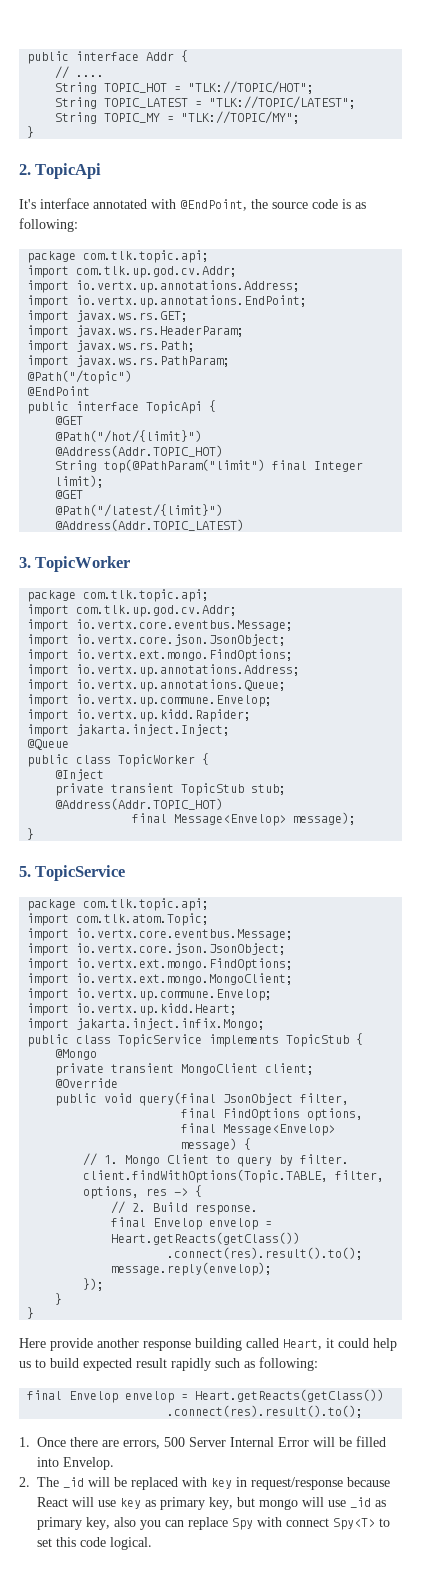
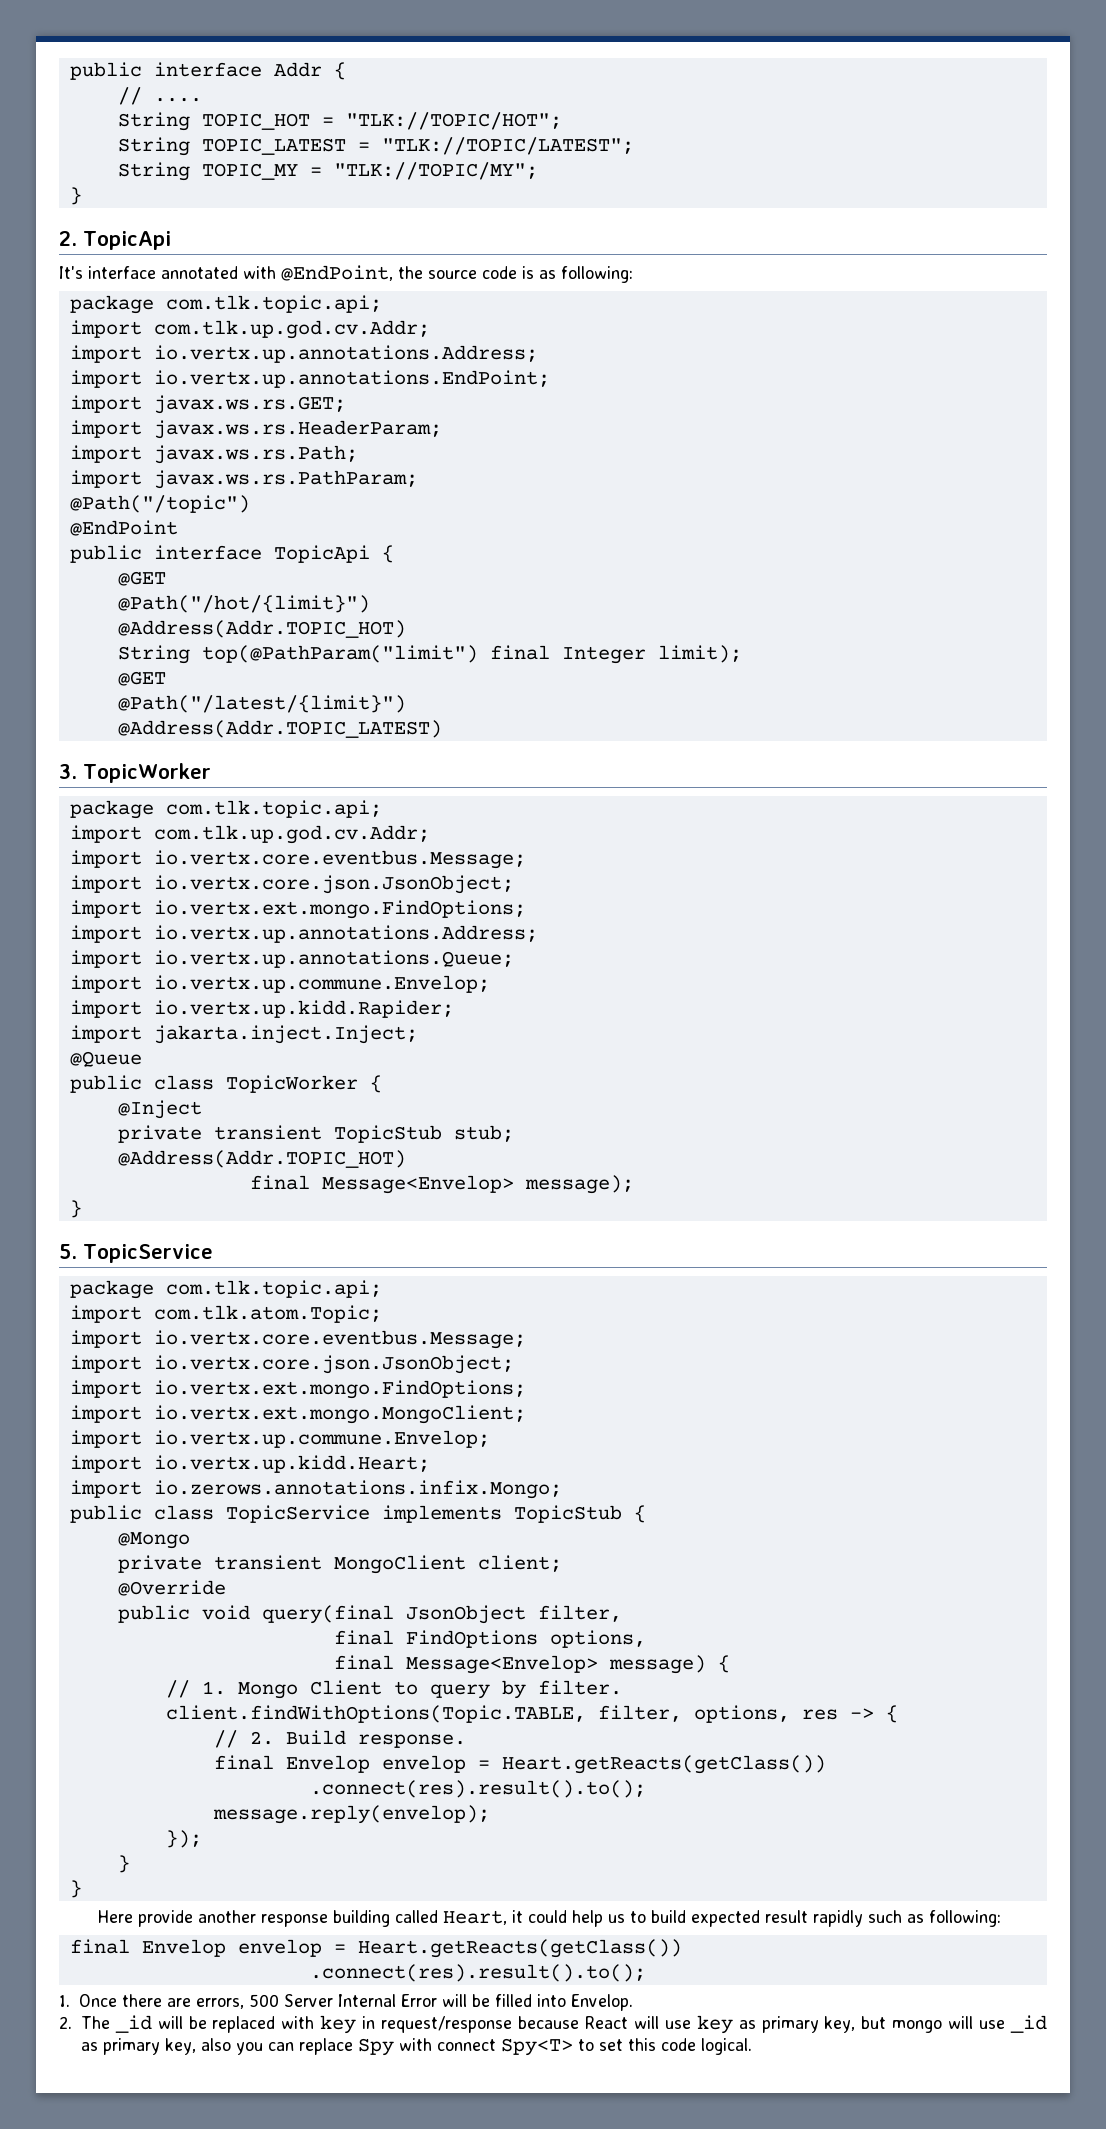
- import jakarta.inject.infix.Mongo;
+ import io.zerows.annotations.infix.Mongo;

